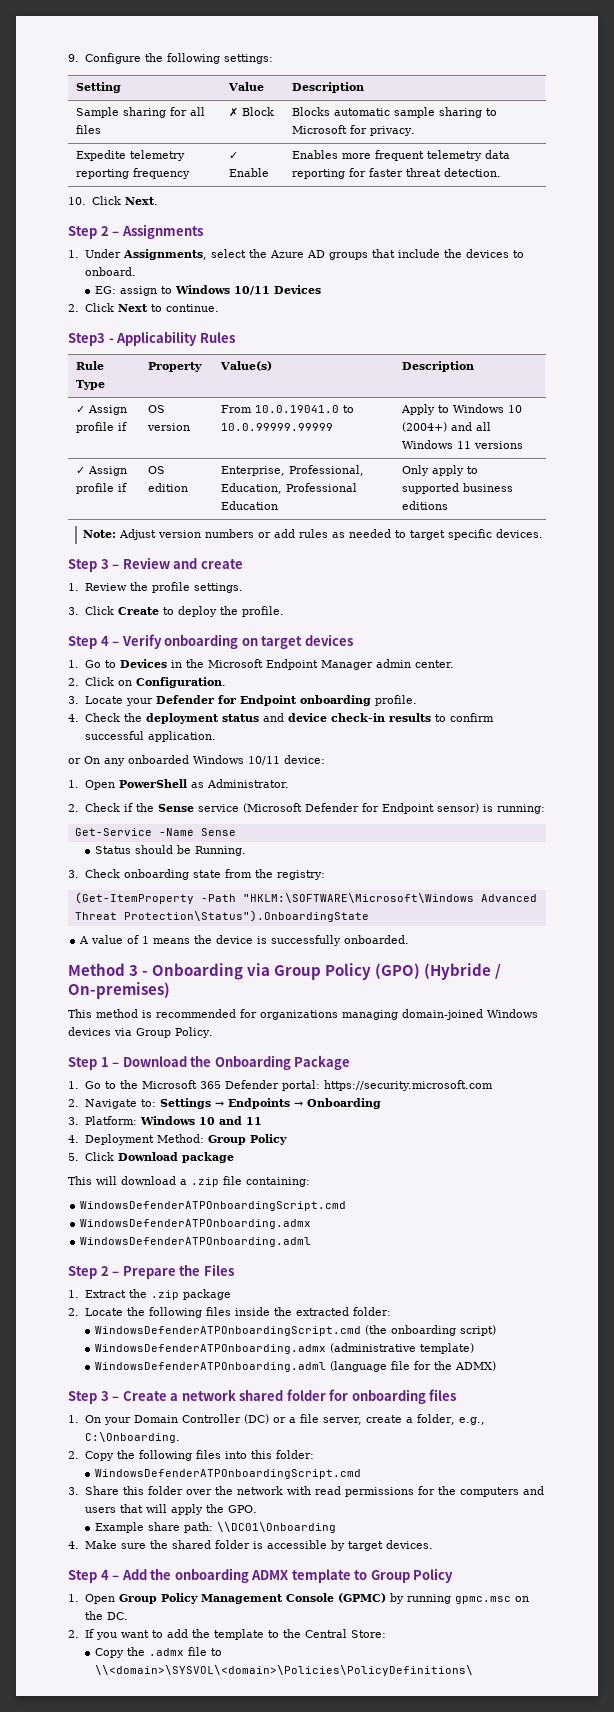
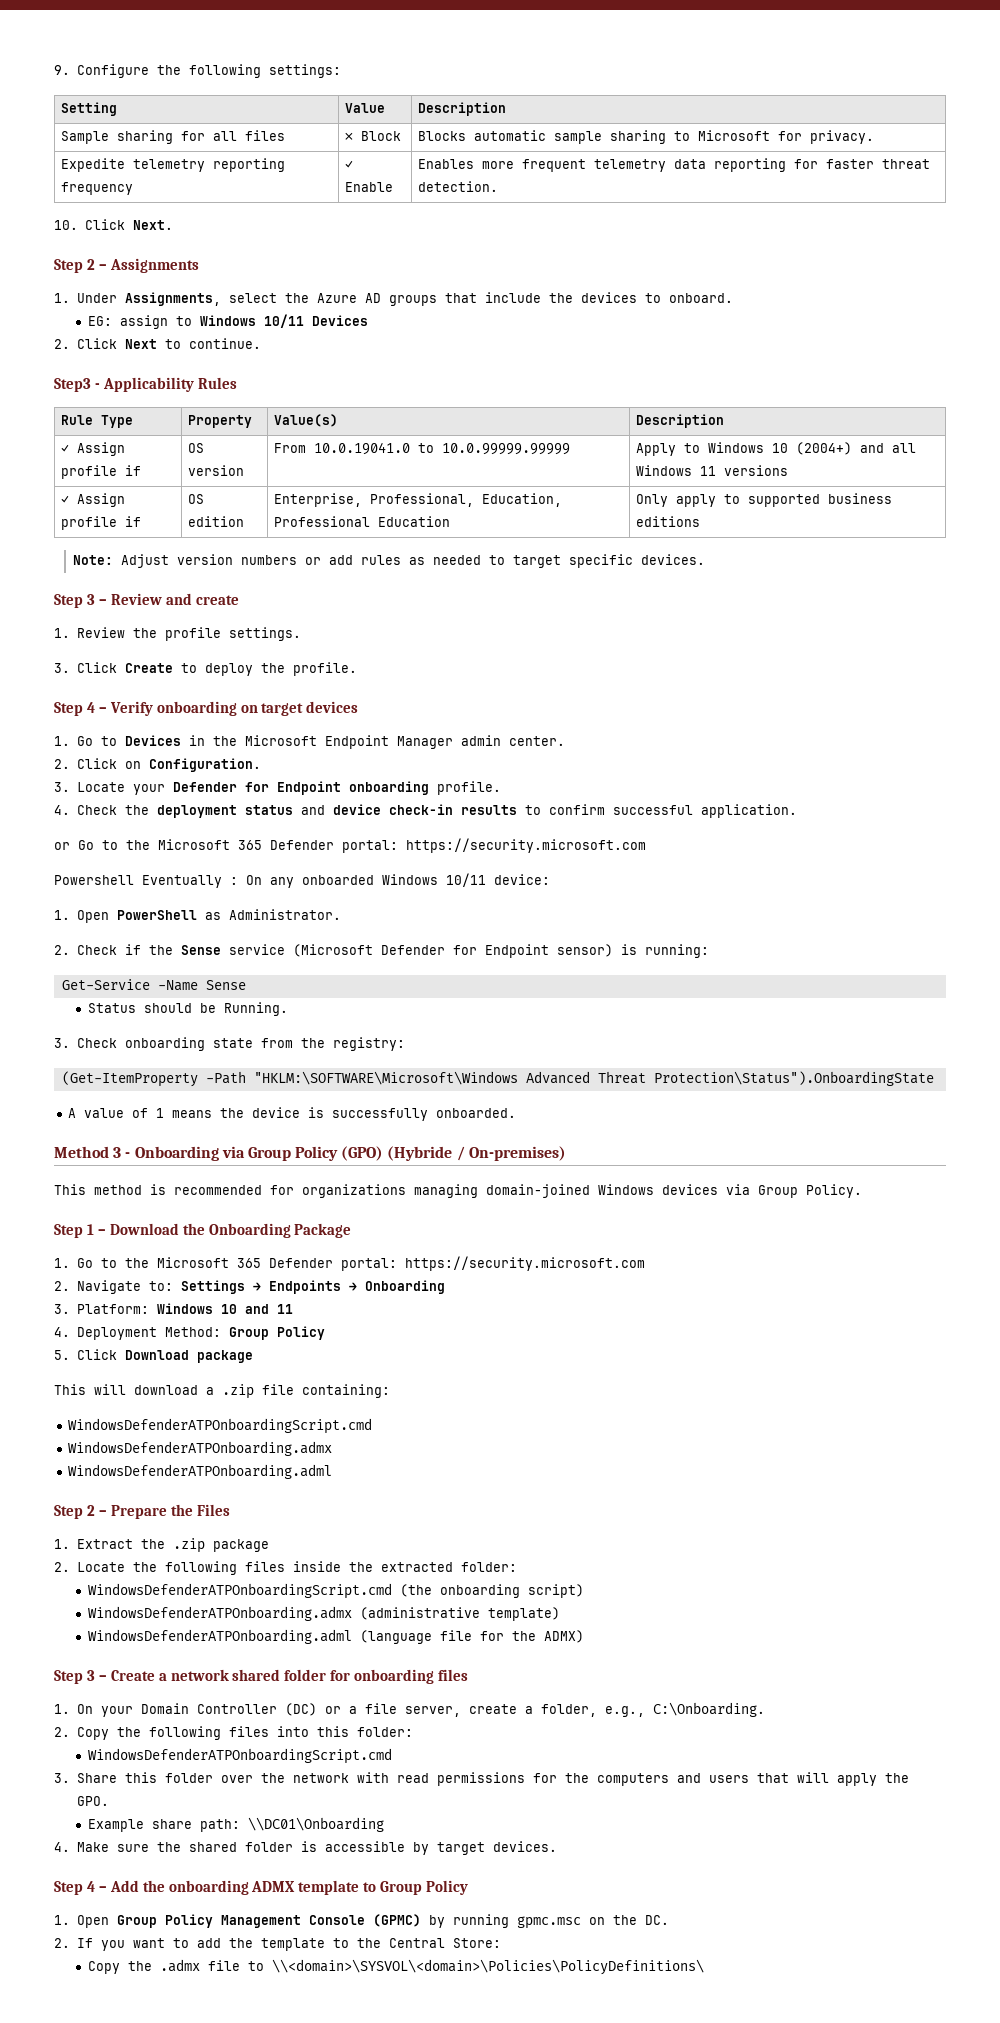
- or On any onboarded Windows 10/11 device:
+ or Go to the Microsoft 365 Defender portal: https://security.microsoft.com
+ Powershell Eventually : On any onboarded Windows 10/11 device:

